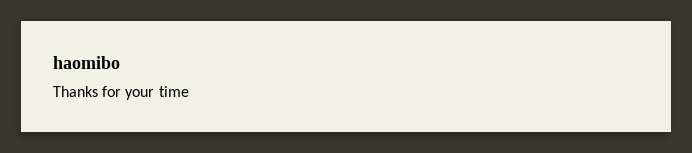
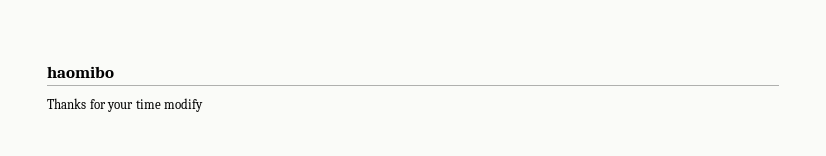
- Thanks for your time
+ Thanks for your time modify

